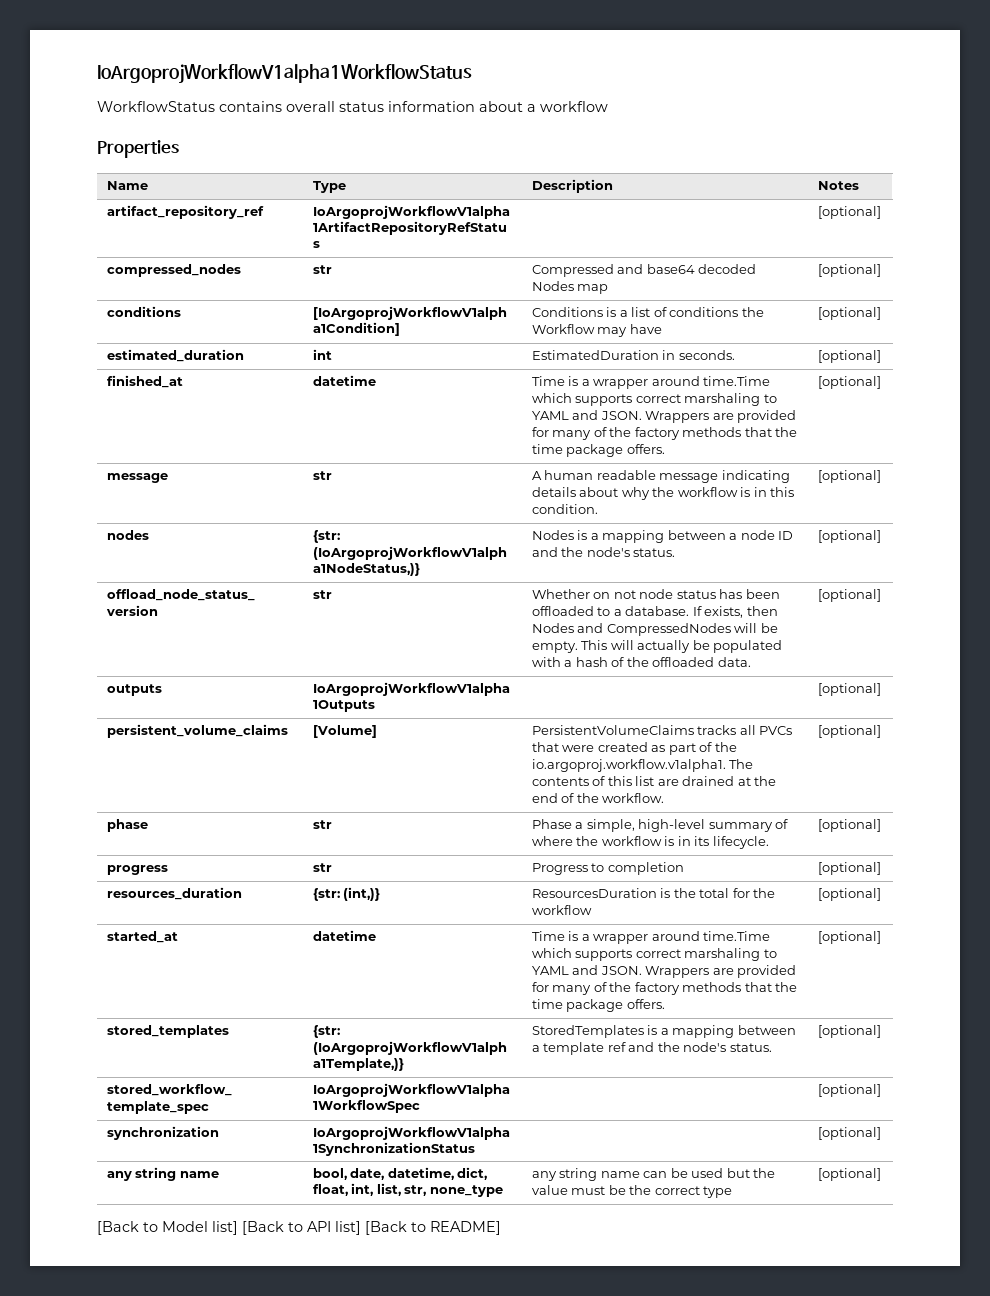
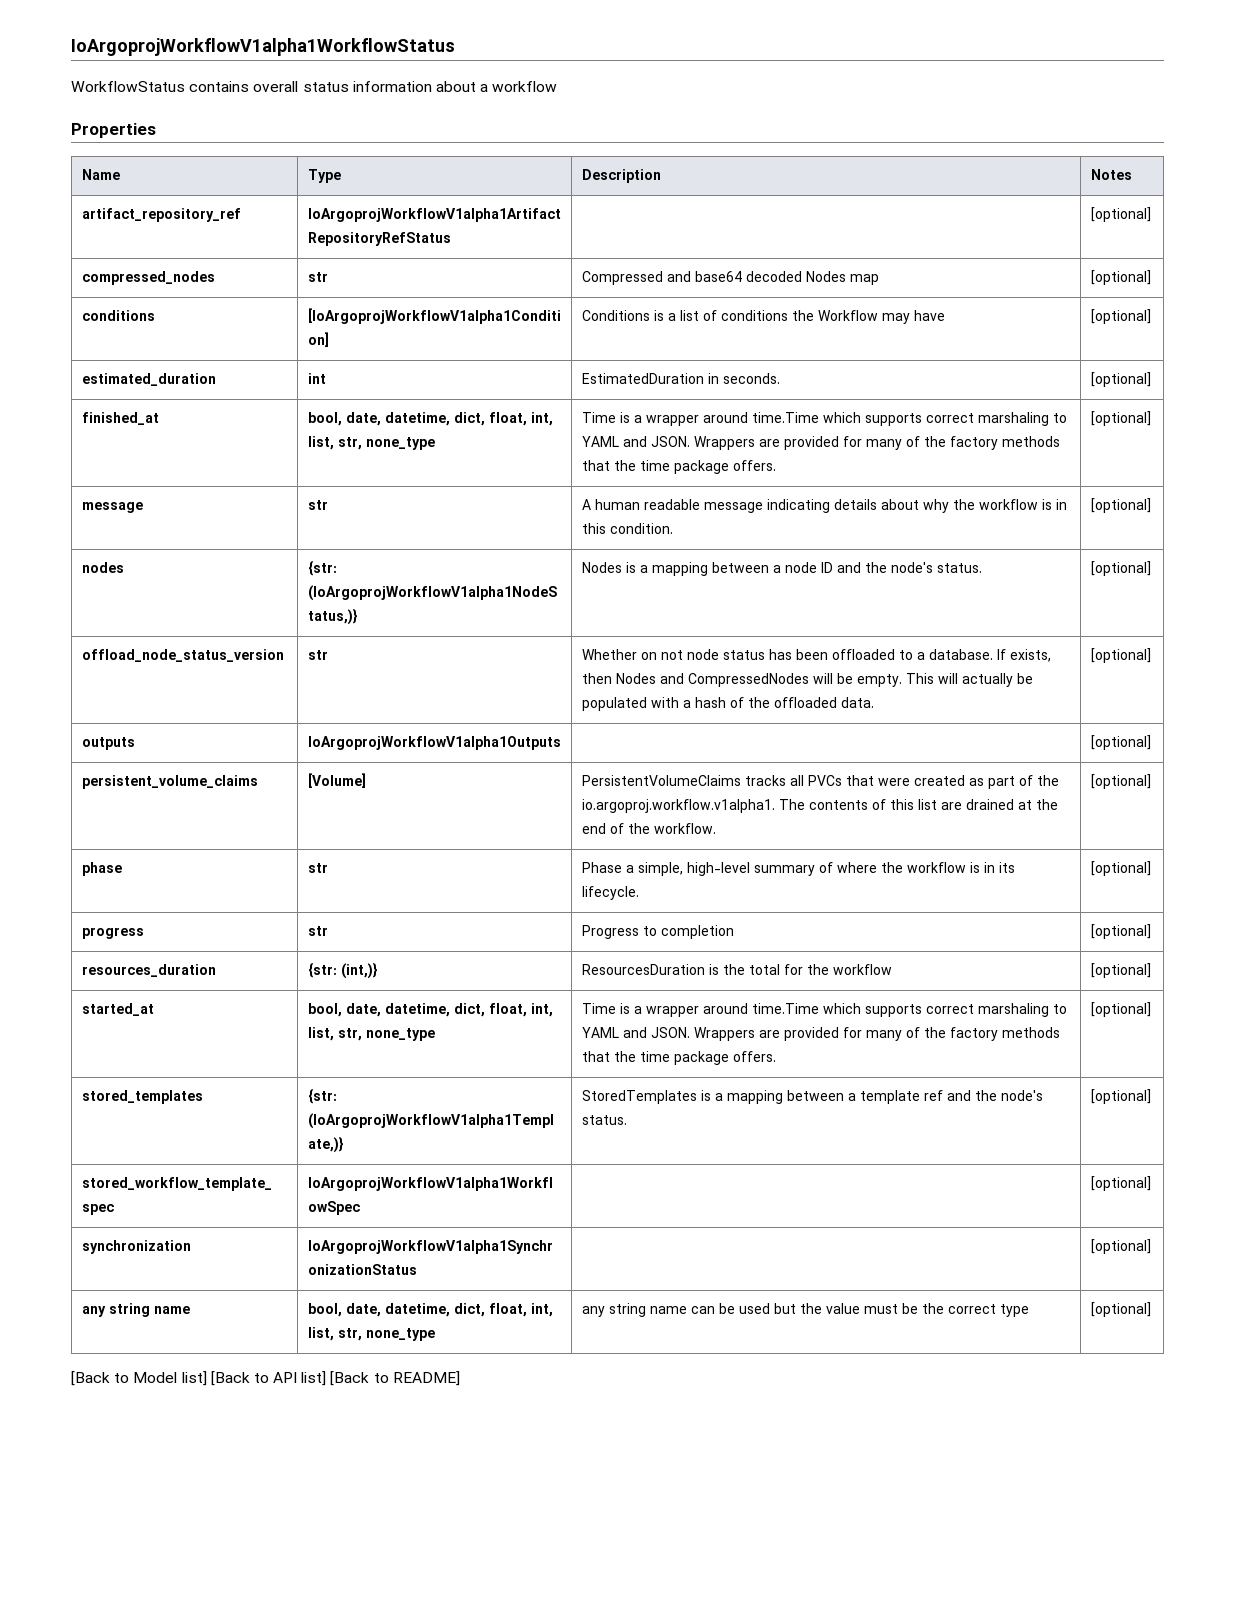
- finished_at | datetime | Time is a wrapper around time.Time which supports correct marshaling to YAML and JSON. Wrappers are provided for many of the factory methods that the time package offers. | [optional]
+ finished_at | bool, date, datetime, dict, float, int, list, str, none_type | Time is a wrapper around time.Time which supports correct marshaling to YAML and JSON. Wrappers are provided for many of the factory methods that the time package offers. | [optional]
- started_at | datetime | Time is a wrapper around time.Time which supports correct marshaling to YAML and JSON. Wrappers are provided for many of the factory methods that the time package offers. | [optional]
+ started_at | bool, date, datetime, dict, float, int, list, str, none_type | Time is a wrapper around time.Time which supports correct marshaling to YAML and JSON. Wrappers are provided for many of the factory methods that the time package offers. | [optional]

